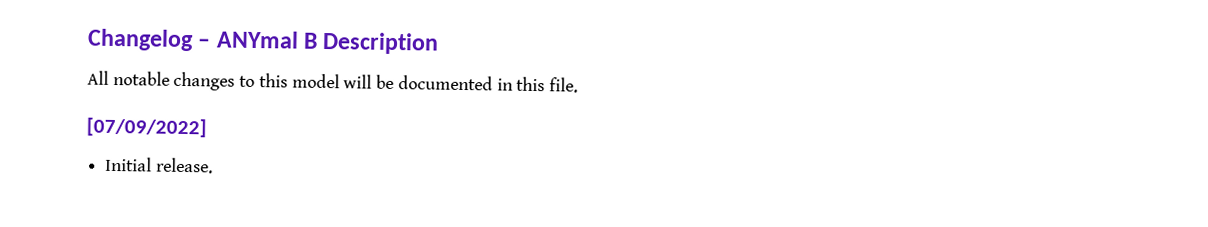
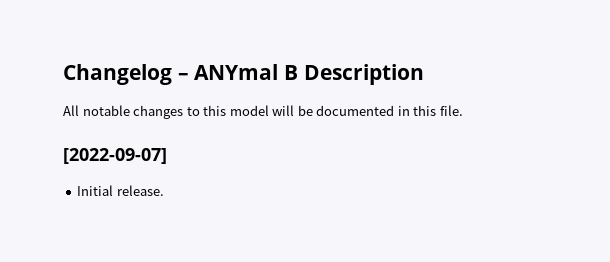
- [07/09/2022]
+ [2022-09-07]

